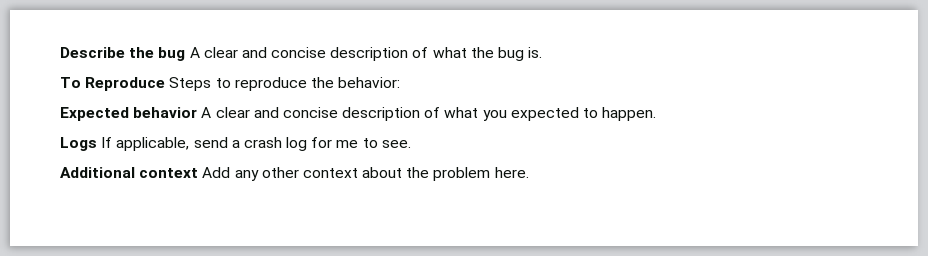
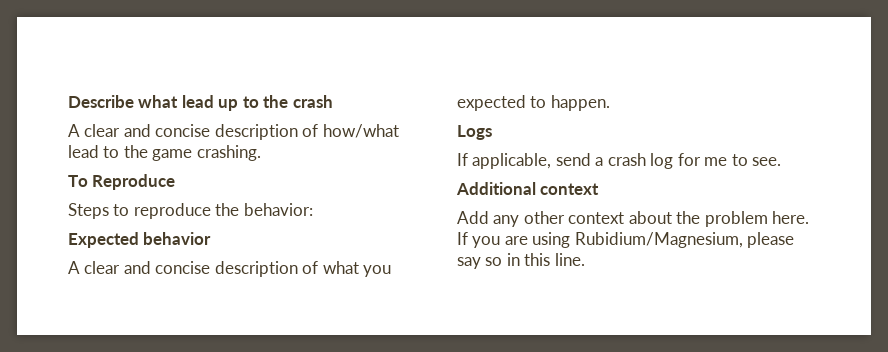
- Describe the bug A clear and concise description of what the bug is.
+ Describe what lead up to the crash
+ A clear and concise description of how/what lead to the game crashing.
- To Reproduce Steps to reproduce the behavior:
+ To Reproduce
+ Steps to reproduce the behavior:
- Expected behavior A clear and concise description of what you expected to happen.
+ Expected behavior
+ A clear and concise description of what you expected to happen.
- Logs If applicable, send a crash log for me to see.
+ Logs
+ If applicable, send a crash log for me to see.
- Additional context Add any other context about the problem here.
+ Additional context
+ Add any other context about the problem here.
+ If you are using Rubidium/Magnesium, please say so in this line.

